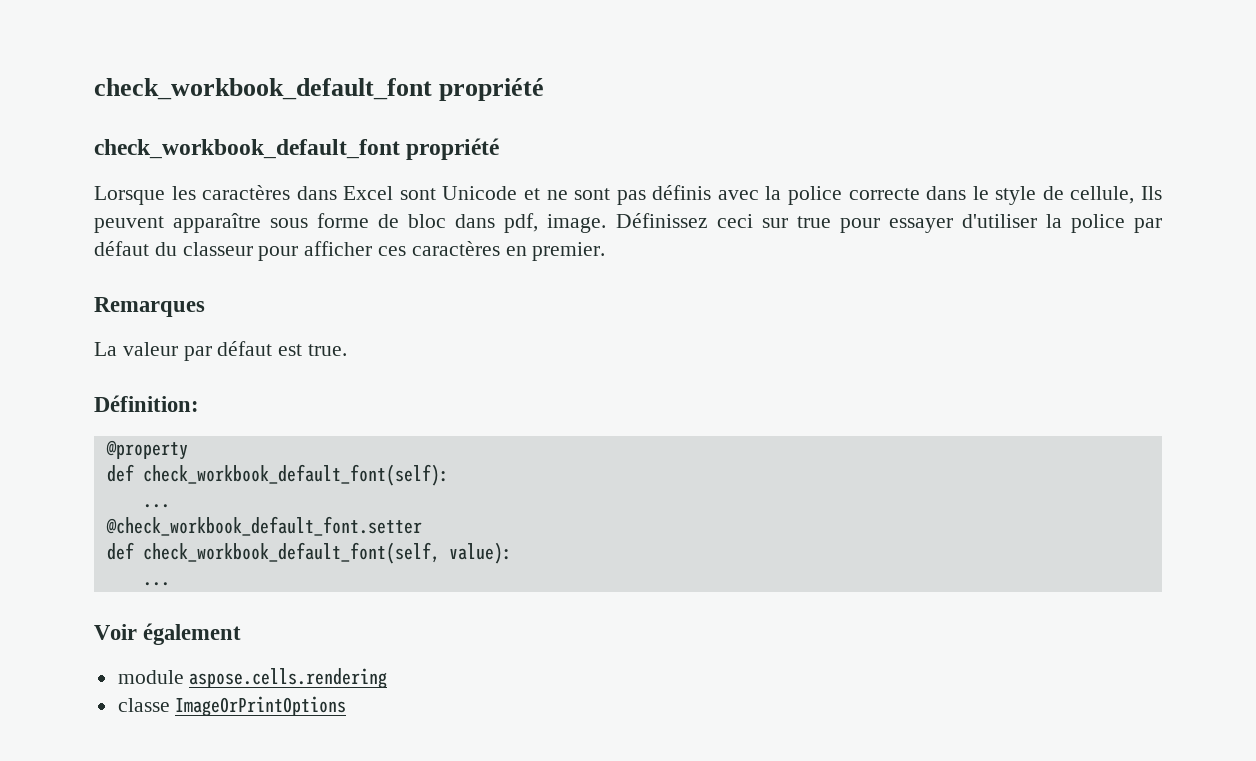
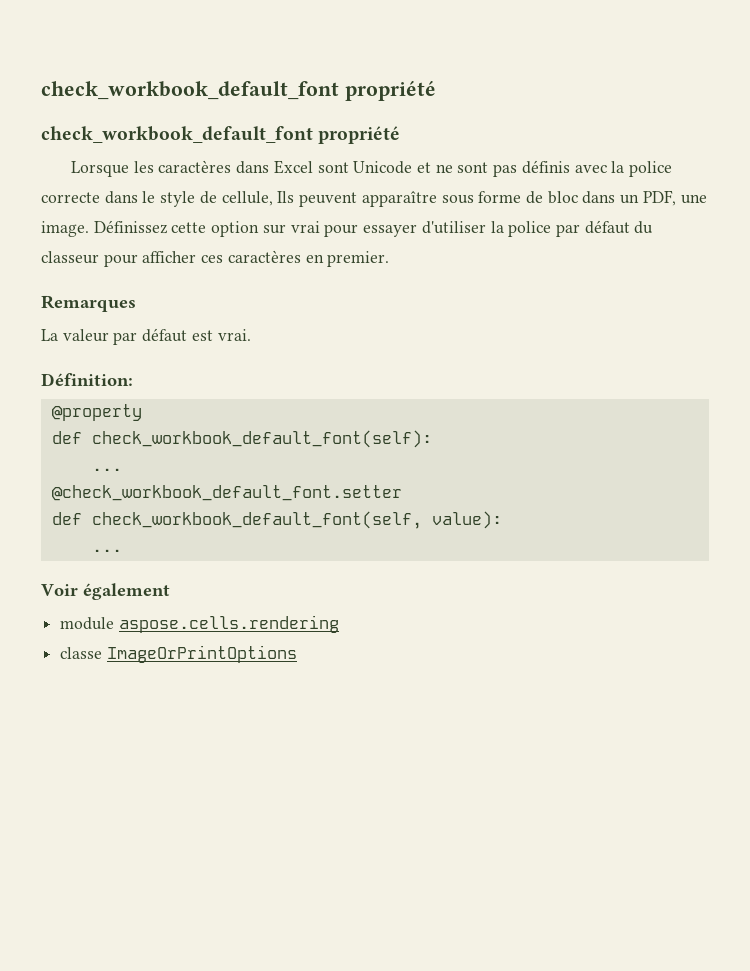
- Lorsque les caractères dans Excel sont Unicode et ne sont pas définis avec la police correcte dans le style de cellule, Ils peuvent apparaître sous forme de bloc dans pdf, image. Définissez ceci sur true pour essayer d'utiliser la police par défaut du classeur pour afficher ces caractères en premier.
+ Lorsque les caractères dans Excel sont Unicode et ne sont pas définis avec la police correcte dans le style de cellule, Ils peuvent apparaître sous forme de bloc dans un PDF, une image. Définissez cette option sur vrai pour essayer d'utiliser la police par défaut du classeur pour afficher ces caractères en premier.
- La valeur par défaut est true.
+ La valeur par défaut est vrai.

